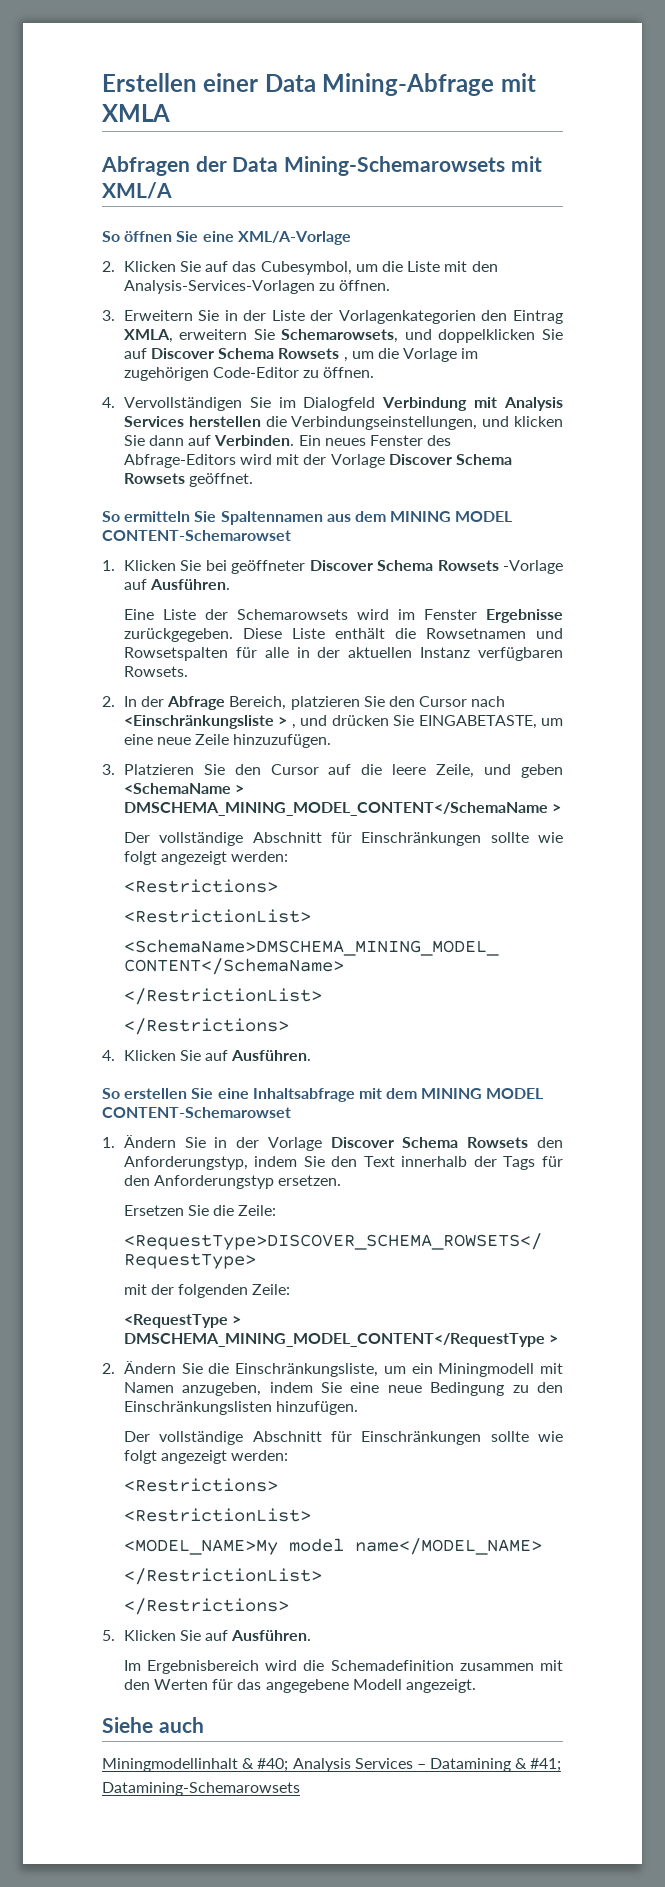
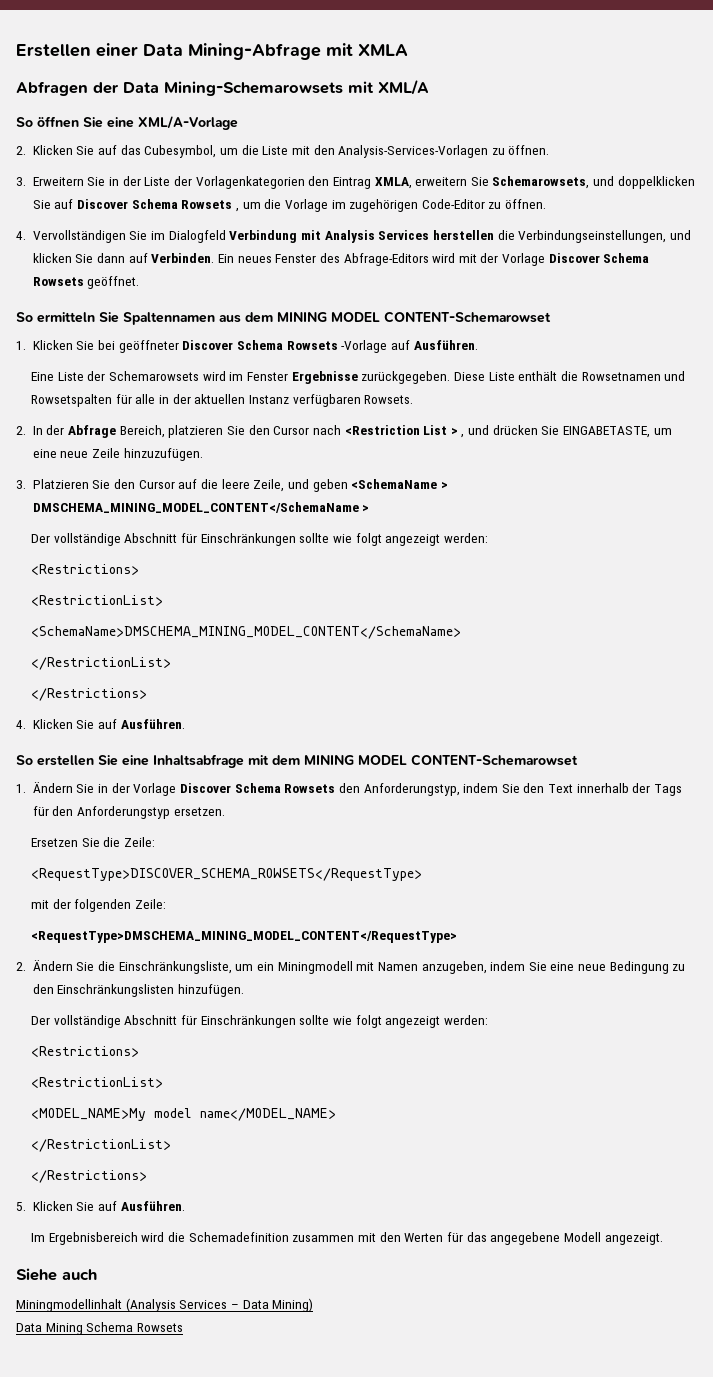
- 2. In der Abfrage Bereich, platzieren Sie den Cursor nach <Einschränkungsliste > , und drücken Sie EINGABETASTE, um eine neue Zeile hinzuzufügen.
+ 2. In der Abfrage Bereich, platzieren Sie den Cursor nach <Restriction List > , und drücken Sie EINGABETASTE, um eine neue Zeile hinzuzufügen.
- <RequestType > DMSCHEMA_MINING_MODEL_CONTENT</RequestType >
+ <RequestType>DMSCHEMA_MINING_MODEL_CONTENT</RequestType>
- Miningmodellinhalt & #40; Analysis Services – Datamining & #41;
- Datamining-Schemarowsets
+ Miningmodellinhalt (Analysis Services – Data Mining)
+ Data Mining Schema Rowsets

